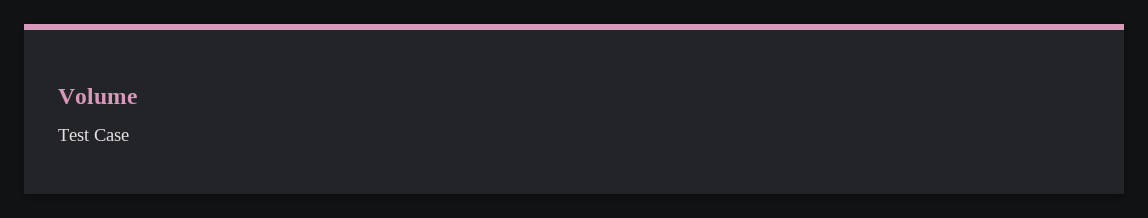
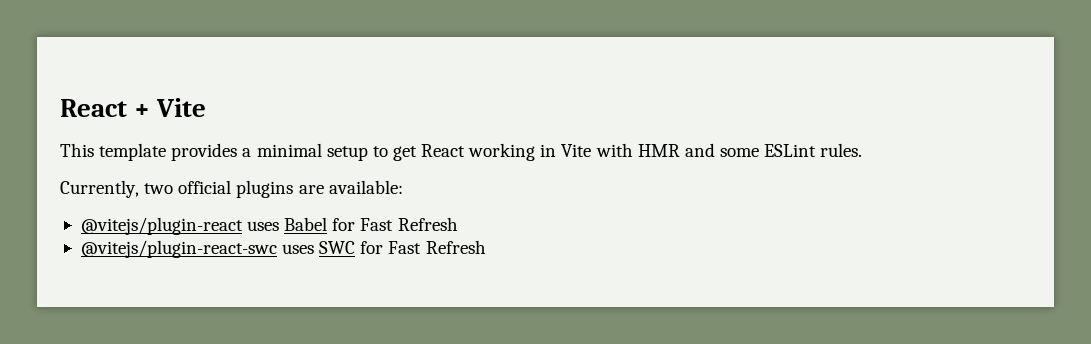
- Volume
- Test Case
+ React + Vite
+ This template provides a minimal setup to get React working in Vite with HMR and some ESLint rules.
+ Currently, two official plugins are available:
+ @vitejs/plugin-react uses Babel for Fast Refresh
+ @vitejs/plugin-react-swc uses SWC for Fast Refresh

